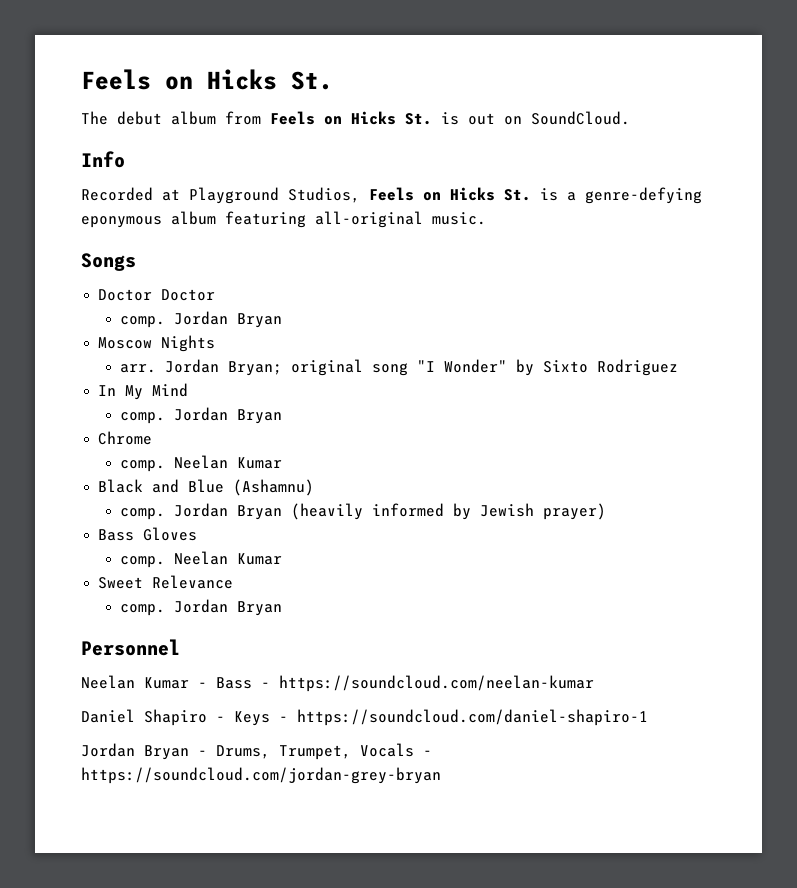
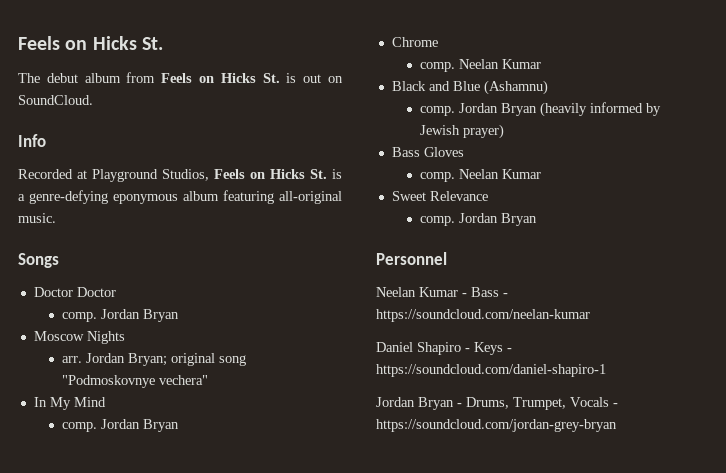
- Jordan Bryan; original song "I Wonder" by Sixto Rodriguez
+ Jordan Bryan; original song "Podmoskovnye vechera"

